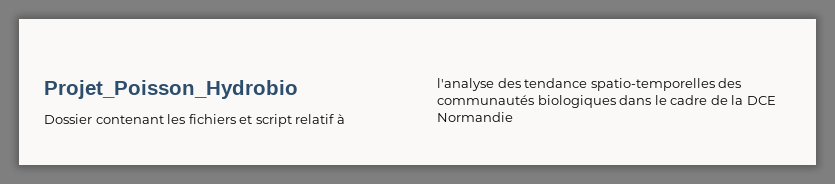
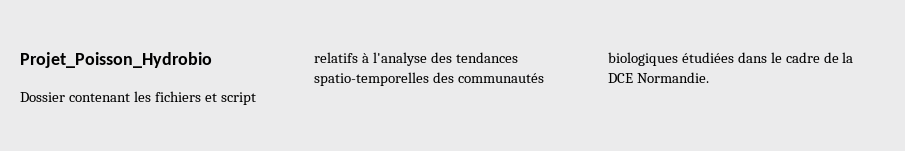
- Dossier contenant les fichiers et script relatif à l'analyse des tendance spatio-temporelles des communautés biologiques dans le cadre de la DCE Normandie
+ Dossier contenant les fichiers et script relatifs à l'analyse des tendances spatio-temporelles des communautés biologiques étudiées dans le cadre de la DCE Normandie.

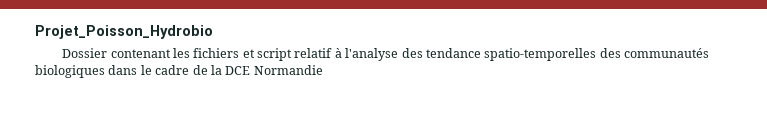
- Dossier contenant les fichiers et script relatifs à l'analyse des tendances spatio-temporelles des communautés biologiques étudiées dans le cadre de la DCE Normandie.
+ Dossier contenant les fichiers et script relatif à l'analyse des tendance spatio-temporelles des communautés biologiques dans le cadre de la DCE Normandie

